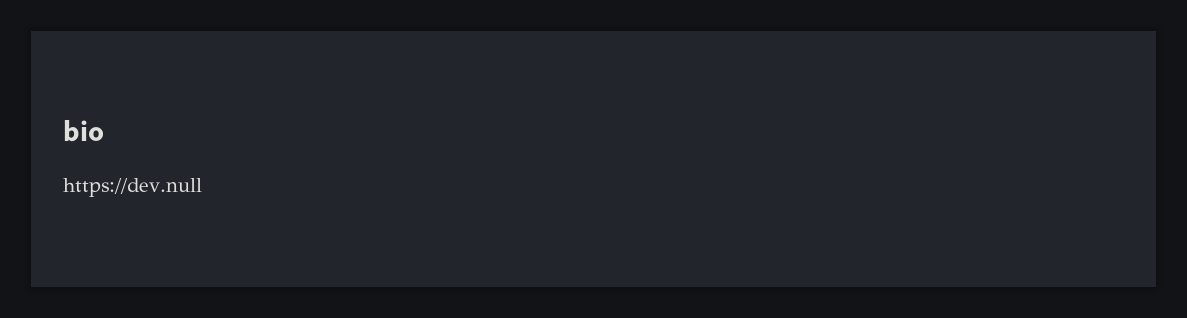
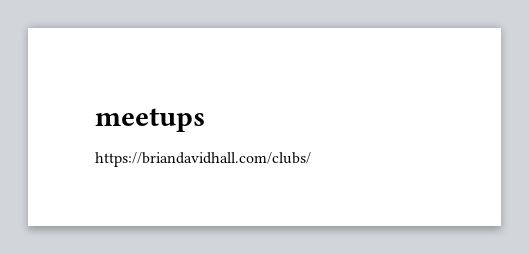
- bio
- https://dev.null
+ meetups
+ https://briandavidhall.com/clubs/

